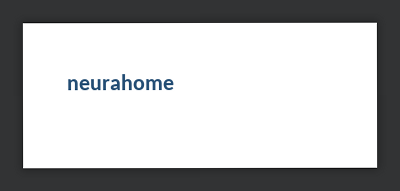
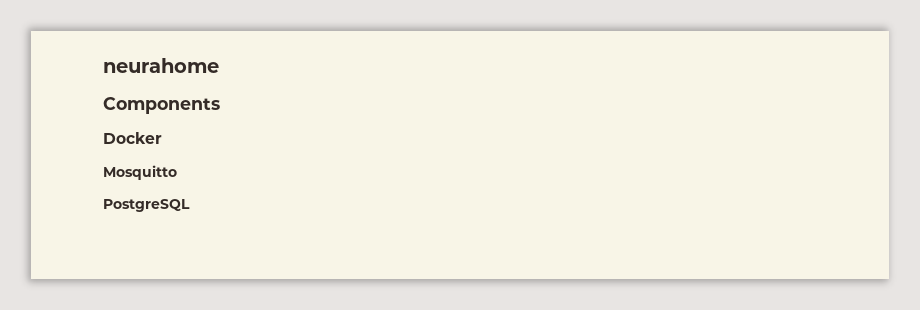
+ Components
+ Docker
+ Mosquitto
+ PostgreSQL

